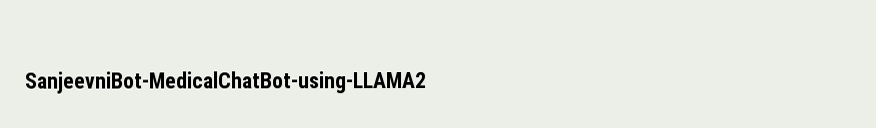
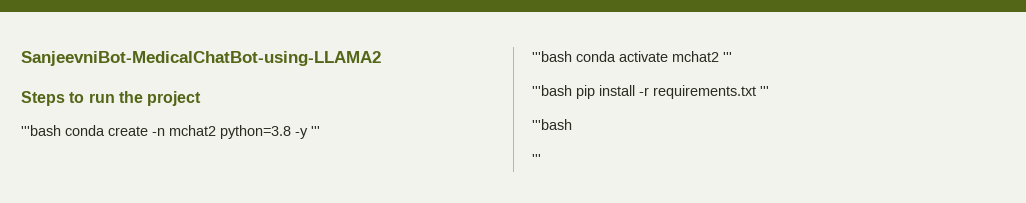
+ Steps to run the project
+ '''bash conda create -n mchat2 python=3.8 -y '''
+ '''bash conda activate mchat2 '''
+ '''bash pip install -r requirements.txt '''
+ '''bash
+ '''

